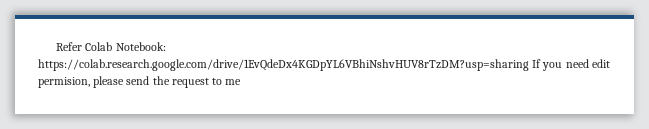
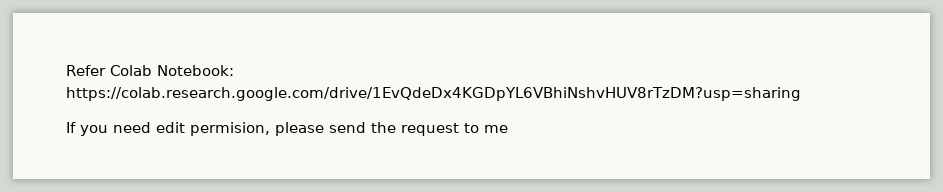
- Refer Colab Notebook: https://colab.research.google.com/drive/1EvQdeDx4KGDpYL6VBhiNshvHUV8rTzDM?usp=sharing If you need edit permision, please send the request to me
+ Refer Colab Notebook: https://colab.research.google.com/drive/1EvQdeDx4KGDpYL6VBhiNshvHUV8rTzDM?usp=sharing
+ If you need edit permision, please send the request to me

